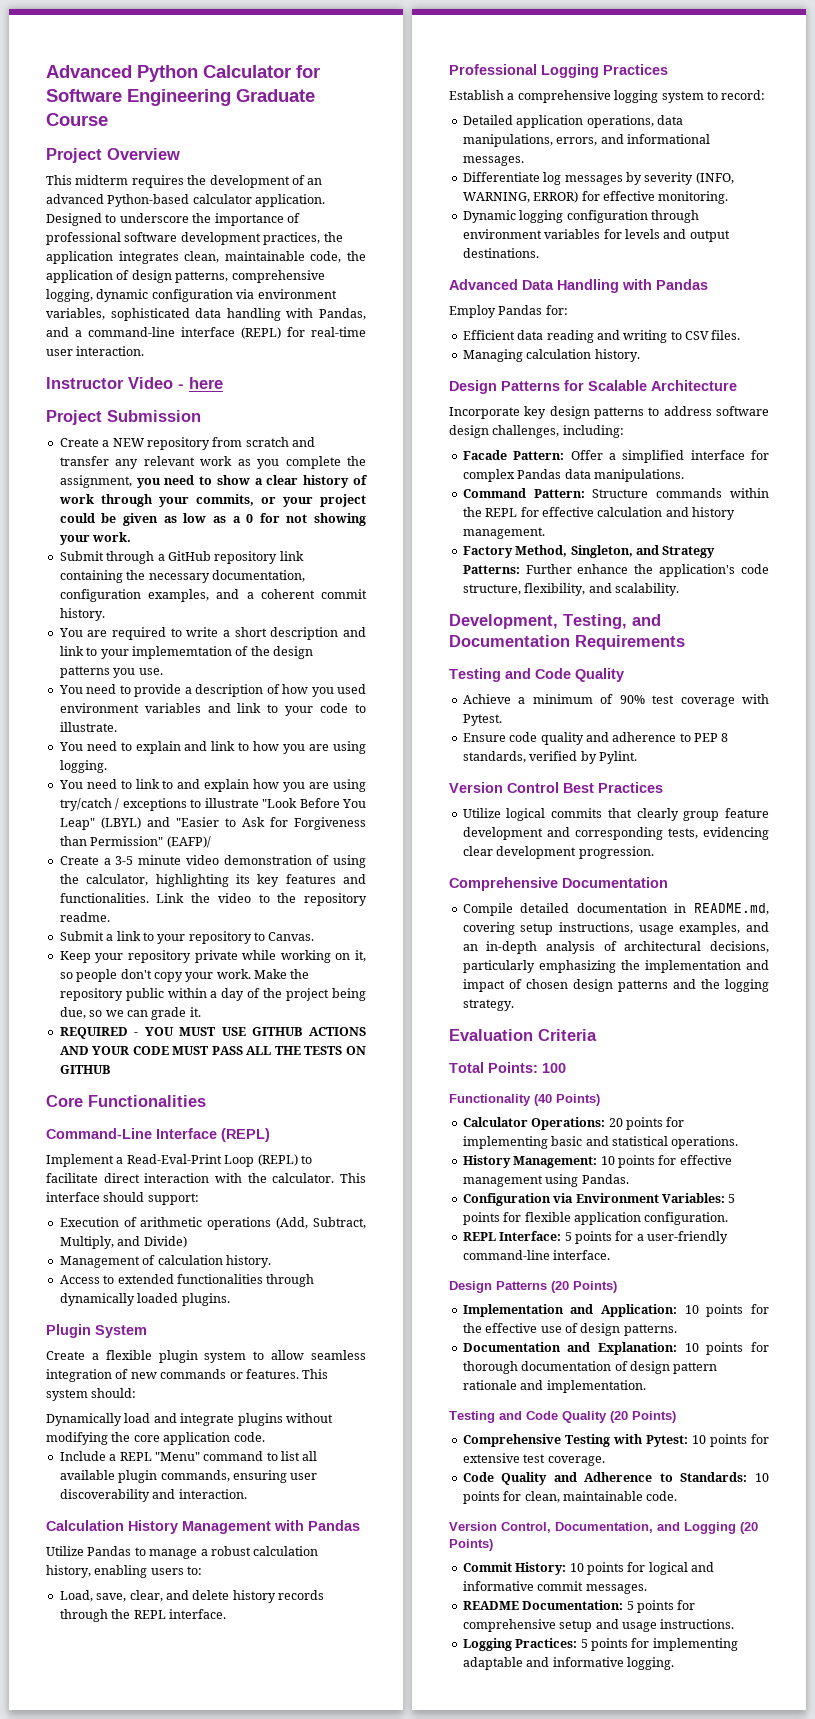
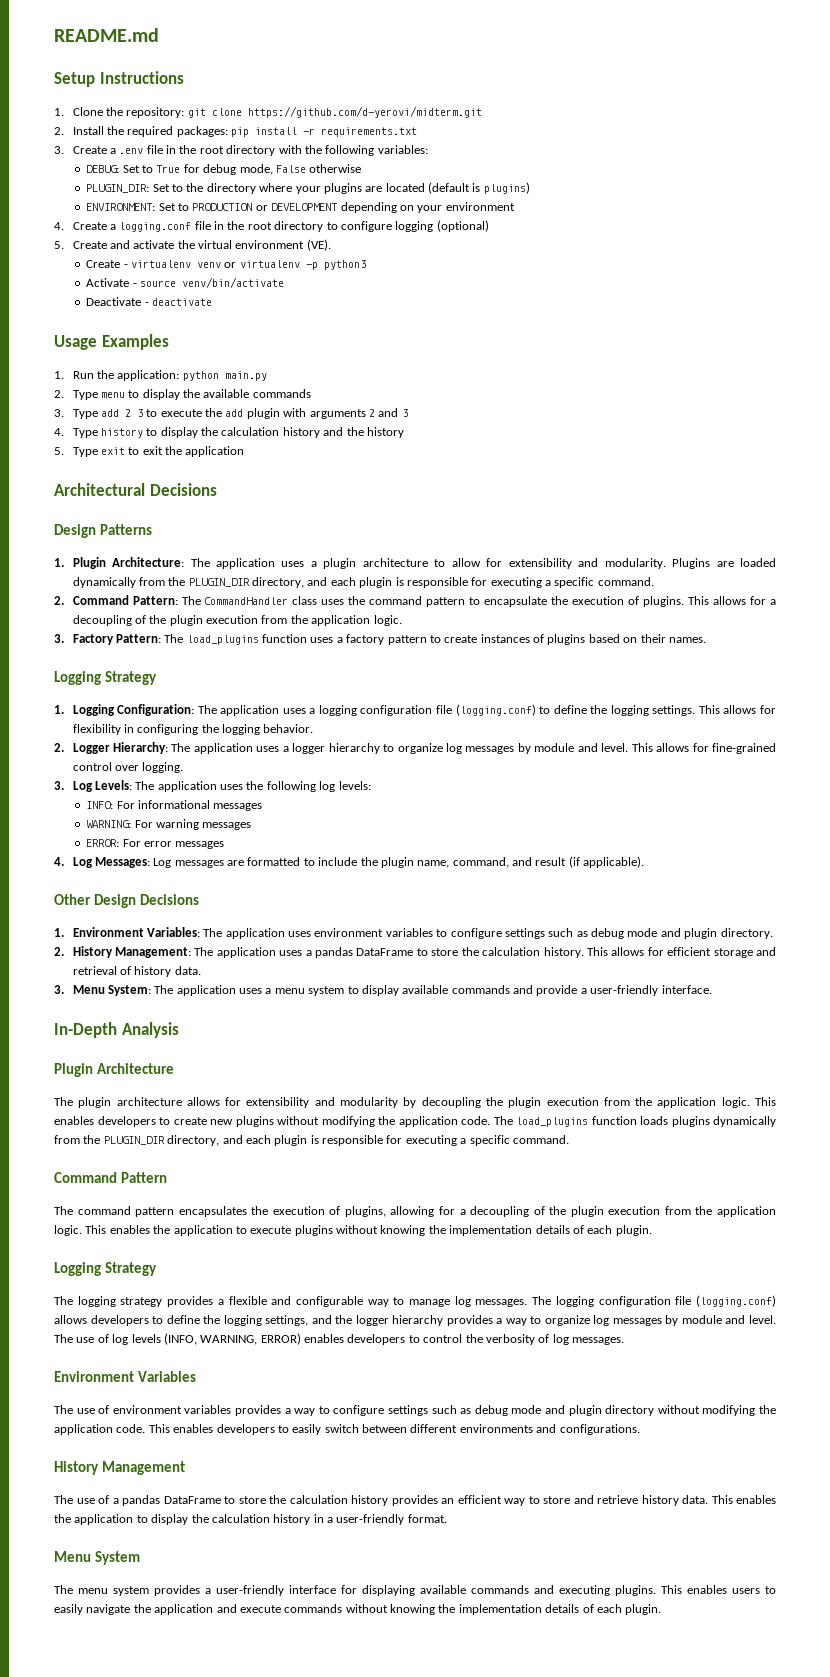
- Advanced Python Calculator for Software Engineering Graduate Course
- Project Overview
- This midterm requires the development of an advanced Python-based calculator application. Designed to underscore the importance of professional software development practices, the application integrates clean, maintainable code, the application of design patterns, comprehensive logging, dynamic configuration via environment variables, sophisticated data handling with Pandas, and a command-line interface (REPL) for real-time user interaction.
- Instructor Video - here
- Project Submission
- Create a NEW repository from scratch and transfer any relevant work as you complete the assignment, you need to show a clear history of work through your commits, or your project could be given as low as a 0 for not showing your work.
- Submit through a GitHub repository link containing the necessary documentation, configuration examples, and a coherent commit history.
- You are required to write a short description and link to your implememtation of the design patterns you use.
- You need to provide a description of how you used environment variables and link to your code to illustrate.
- You need to explain and link to how you are using logging.
- You need to link to and explain how you are using try/catch / exceptions to illustrate "Look Before You Leap" (LBYL) and "Easier to Ask for Forgiveness than Permission" (EAFP)/
- Create a 3-5 minute video demonstration of using the calculator, highlighting its key features and functionalities. Link the video to the repository readme.
- Submit a link to your repository to Canvas.
- Keep your repository private while working on it, so people don't copy your work. Make the repository public within a day of the project being due, so we can grade it.
- REQUIRED - YOU MUST USE GITHUB ACTIONS AND YOUR CODE MUST PASS ALL THE TESTS ON GITHUB
- Core Functionalities
- Command-Line Interface (REPL)
- Implement a Read-Eval-Print Loop (REPL) to facilitate direct interaction with the calculator. This interface should support:
- Execution of arithmetic operations (Add, Subtract, Multiply, and Divide)
- Management of calculation history.
- Access to extended functionalities through dynamically loaded plugins.
- Plugin System
- Create a flexible plugin system to allow seamless integration of new commands or features. This system should:
- Dynamically load and integrate plugins without modifying the core application code.
- Include a REPL "Menu" command to list all available plugin commands, ensuring user discoverability and interaction.
- Calculation History Management with Pandas
- Utilize Pandas to manage a robust calculation history, enabling users to:
- Load, save, clear, and delete history records through the REPL interface.
- Professional Logging Practices
- Establish a comprehensive logging system to record:
- Detailed application operations, data manipulations, errors, and informational messages.
- Differentiate log messages by severity (INFO, WARNING, ERROR) for effective monitoring.
- Dynamic logging configuration through environment variables for levels and output destinations.
- Advanced Data Handling with Pandas
- Employ Pandas for:
- Efficient data reading and writing to CSV files.
- Managing calculation history.
- Design Patterns for Scalable Architecture
- Incorporate key design patterns to address software design challenges, including:
- Facade Pattern: Offer a simplified interface for complex Pandas data manipulations.
- Command Pattern: Structure commands within the REPL for effective calculation and history management.
- Factory Method, Singleton, and Strategy Patterns: Further enhance the application's code structure, flexibility, and scalability.
- Development, Testing, and Documentation Requirements
- Testing and Code Quality
- Achieve a minimum of 90% test coverage with Pytest.
- Ensure code quality and adherence to PEP 8 standards, verified by Pylint.
- Version Control Best Practices
- Utilize logical commits that clearly group feature development and corresponding tests, evidencing clear development progression.
- Comprehensive Documentation
- Compile detailed documentation in README.md, covering setup instructions, usage examples, and an in-depth analysis of architectural decisions, particularly emphasizing the implementation and impact of chosen design patterns and the logging strategy.
- Evaluation Criteria
- Total Points: 100
- Functionality (40 Points)
- Calculator Operations: 20 points for implementing basic and statistical operations.
- History Management: 10 points for effective management using Pandas.
- Configuration via Environment Variables: 5 points for flexible application configuration.
- REPL Interface: 5 points for a user-friendly command-line interface.
- Design Patterns (20 Points)
- Implementation and Application: 10 points for the effective use of design patterns.
- Documentation and Explanation: 10 points for thorough documentation of design pattern rationale and implementation.
- Testing and Code Quality (20 Points)
- Comprehensive Testing with Pytest: 10 points for extensive test coverage.
- Code Quality and Adherence to Standards: 10 points for clean, maintainable code.
- Version Control, Documentation, and Logging (20 Points)
- Commit History: 10 points for logical and informative commit messages.
- README Documentation: 5 points for comprehensive setup and usage instructions.
- Logging Practices: 5 points for implementing adaptable and informative logging.
+ README.md
+ Setup Instructions
+ 1. Clone the repository: git clone https://github.com/d-yerovi/midterm.git
+ 2. Install the required packages: pip install -r requirements.txt
+ 3. Create a .env file in the root directory with the following variables:
+ DEBUG: Set to True for debug mode, False otherwise
+ PLUGIN_DIR: Set to the directory where your plugins are located (default is plugins)
+ ENVIRONMENT: Set to PRODUCTION or DEVELOPMENT depending on your environment
+ 4. Create a logging.conf file in the root directory to configure logging (optional)
+ 5. Create and activate the virtual environment (VE).
+ Create - virtualenv venv or virtualenv -p python3
+ Activate - source venv/bin/activate
+ Deactivate - deactivate
+ Usage Examples
+ 1. Run the application: python main.py
+ 2. Type menu to display the available commands
+ 3. Type add 2 3 to execute the add plugin with arguments 2 and 3
+ 4. Type history to display the calculation history and the history
+ 5. Type exit to exit the application
+ Architectural Decisions
+ Design Patterns
+ 1. Plugin Architecture: The application uses a plugin architecture to allow for extensibility and modularity. Plugins are loaded dynamically from the PLUGIN_DIR directory, and each plugin is responsible for executing a specific command.
+ 2. Command Pattern: The CommandHandler class uses the command pattern to encapsulate the execution of plugins. This allows for a decoupling of the plugin execution from the application logic.
+ 3. Factory Pattern: The load_plugins function uses a factory pattern to create instances of plugins based on their names.
+ Logging Strategy
+ 1. Logging Configuration: The application uses a logging configuration file (logging.conf) to define the logging settings. This allows for flexibility in configuring the logging behavior.
+ 2. Logger Hierarchy: The application uses a logger hierarchy to organize log messages by module and level. This allows for fine-grained control over logging.
+ 3. Log Levels: The application uses the following log levels:
+ INFO: For informational messages
+ WARNING: For warning messages
+ ERROR: For error messages
+ 4. Log Messages: Log messages are formatted to include the plugin name, command, and result (if applicable).
+ Other Design Decisions
+ 1. Environment Variables: The application uses environment variables to configure settings such as debug mode and plugin directory.
+ 2. History Management: The application uses a pandas DataFrame to store the calculation history. This allows for efficient storage and retrieval of history data.
+ 3. Menu System: The application uses a menu system to display available commands and provide a user-friendly interface.
+ In-Depth Analysis
+ Plugin Architecture
+ The plugin architecture allows for extensibility and modularity by decoupling the plugin execution from the application logic. This enables developers to create new plugins without modifying the application code. The load_plugins function loads plugins dynamically from the PLUGIN_DIR directory, and each plugin is responsible for executing a specific command.
+ Command Pattern
+ The command pattern encapsulates the execution of plugins, allowing for a decoupling of the plugin execution from the application logic. This enables the application to execute plugins without knowing the implementation details of each plugin.
+ Logging Strategy
+ The logging strategy provides a flexible and configurable way to manage log messages. The logging configuration file (logging.conf) allows developers to define the logging settings, and the logger hierarchy provides a way to organize log messages by module and level. The use of log levels (INFO, WARNING, ERROR) enables developers to control the verbosity of log messages.
+ Environment Variables
+ The use of environment variables provides a way to configure settings such as debug mode and plugin directory without modifying the application code. This enables developers to easily switch between different environments and configurations.
+ History Management
+ The use of a pandas DataFrame to store the calculation history provides an efficient way to store and retrieve history data. This enables the application to display the calculation history in a user-friendly format.
+ Menu System
+ The menu system provides a user-friendly interface for displaying available commands and executing plugins. This enables users to easily navigate the application and execute commands without knowing the implementation details of each plugin.

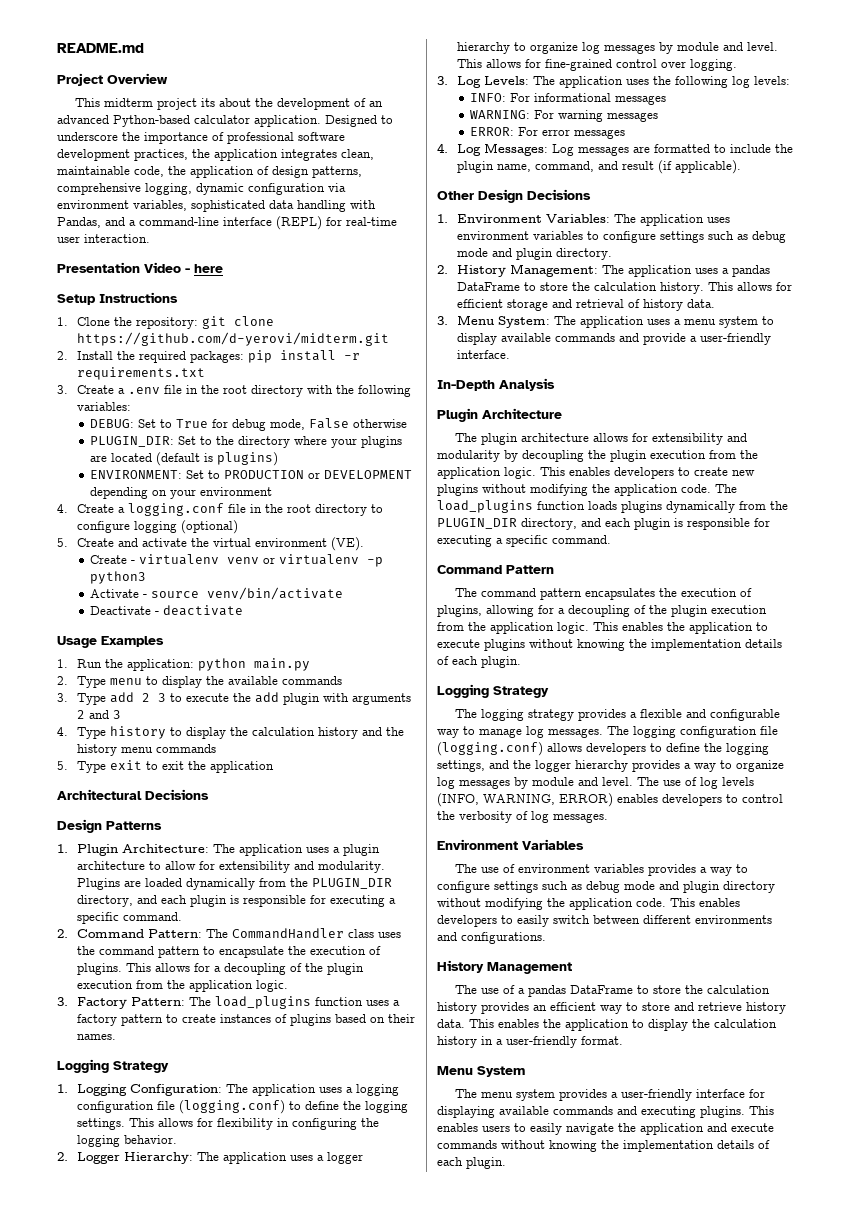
+ Project Overview
+ This midterm project its about the development of an advanced Python-based calculator application. Designed to underscore the importance of professional software development practices, the application integrates clean, maintainable code, the application of design patterns, comprehensive logging, dynamic configuration via environment variables, sophisticated data handling with Pandas, and a command-line interface (REPL) for real-time user interaction.
+ Presentation Video - here
- 4. Type history to display the calculation history and the history
+ 4. Type history to display the calculation history and the history menu commands

